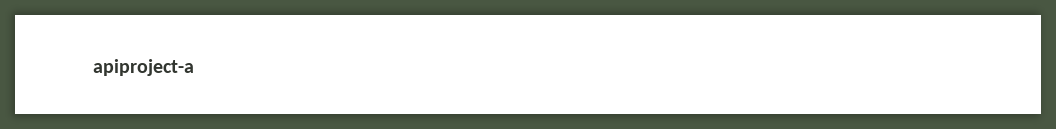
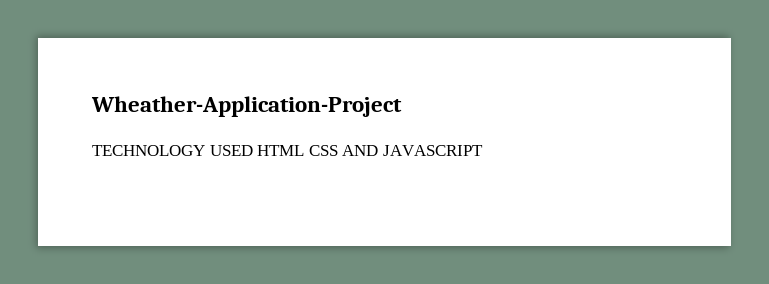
- apiproject-a
+ Wheather-Application-Project
+ TECHNOLOGY USED HTML CSS AND JAVASCRIPT

